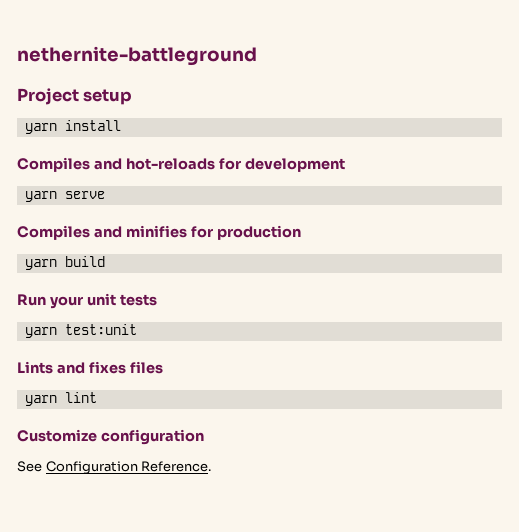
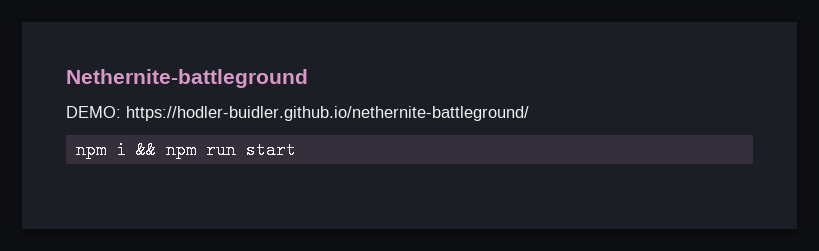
- nethernite-battleground
- Project setup
- yarn install
- Compiles and hot-reloads for development
- yarn serve
- Compiles and minifies for production
- yarn build
- Run your unit tests
- yarn test:unit
- Lints and fixes files
- yarn lint
- Customize configuration
- See Configuration Reference.
+ Nethernite-battleground
+ DEMO: https://hodler-buidler.github.io/nethernite-battleground/
+ npm i && npm run start

